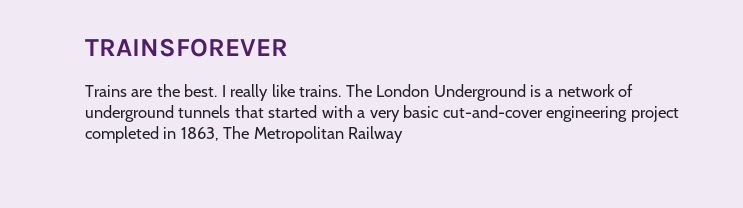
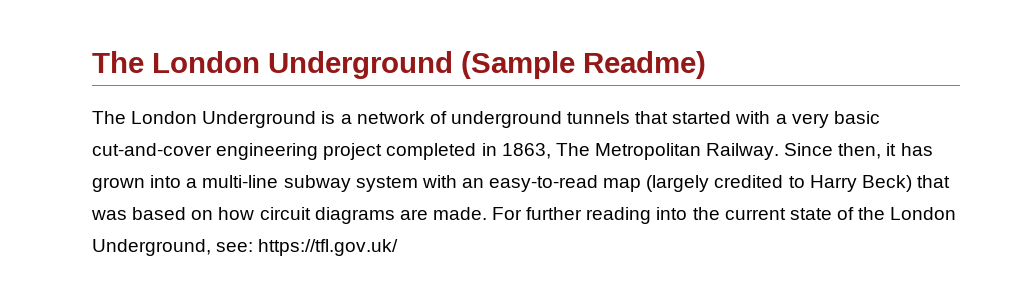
- TRAINSFOREVER
- Trains are the best. I really like trains. The London Underground is a network of underground tunnels that started with a very basic cut-and-cover engineering project completed in 1863, The Metropolitan Railway
+ The London Underground (Sample Readme)
+ The London Underground is a network of underground tunnels that started with a very basic cut-and-cover engineering project completed in 1863, The Metropolitan Railway. Since then, it has grown into a multi-line subway system with an easy-to-read map (largely credited to Harry Beck) that was based on how circuit diagrams are made. For further reading into the current state of the London Underground, see: https://tfl.gov.uk/

